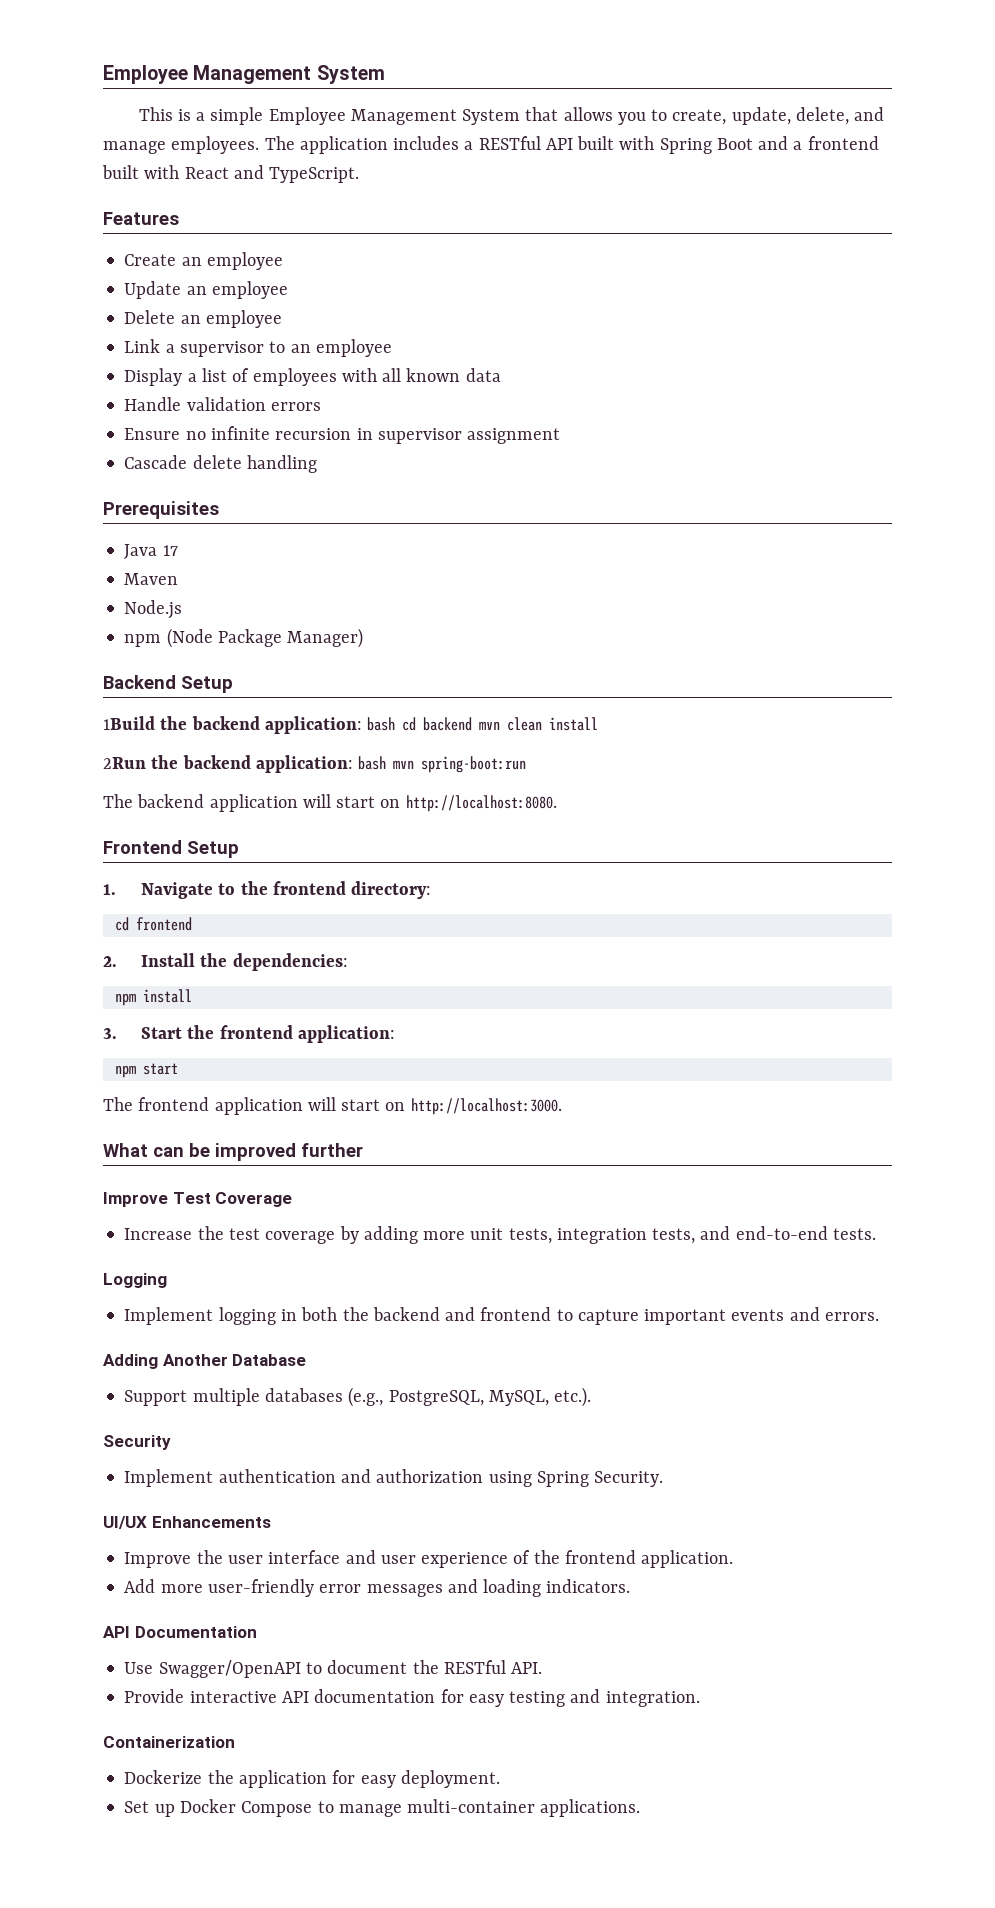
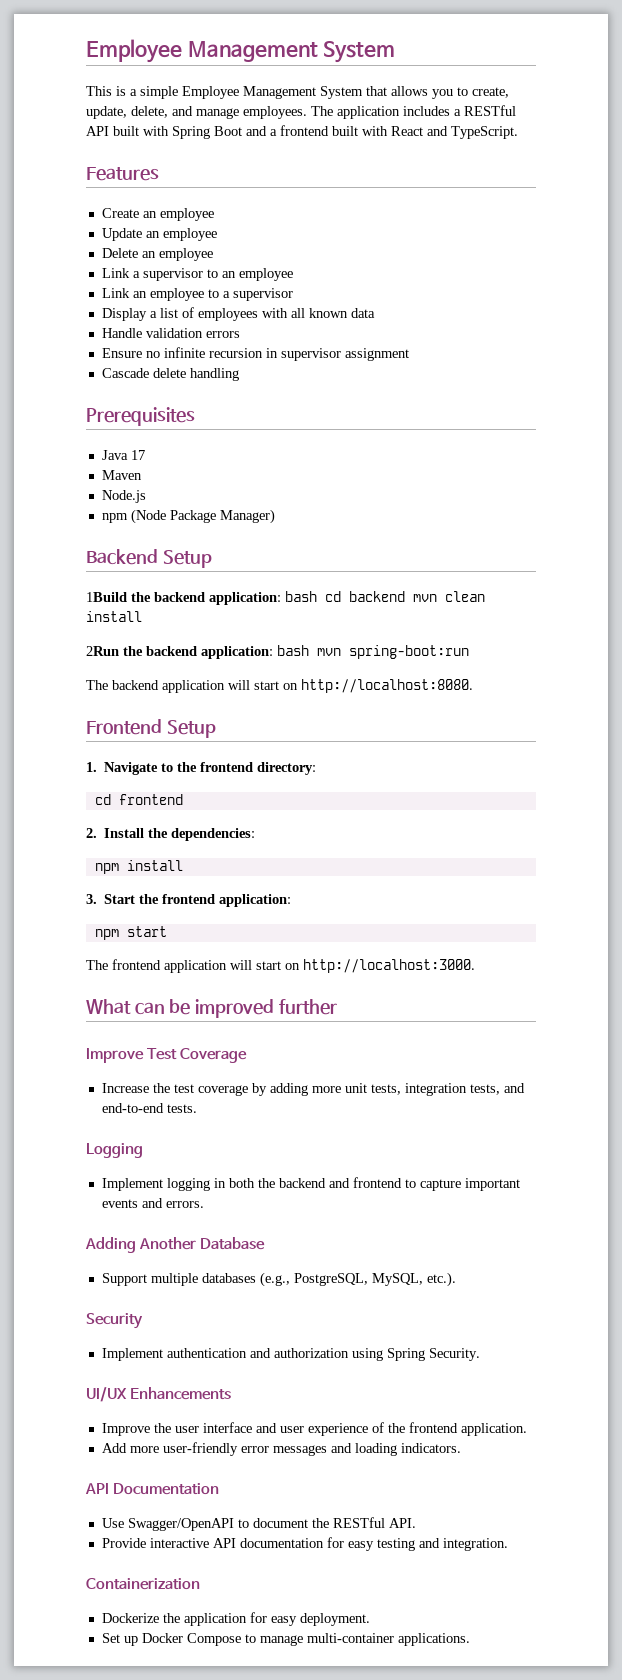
+ Link an employee to a supervisor

